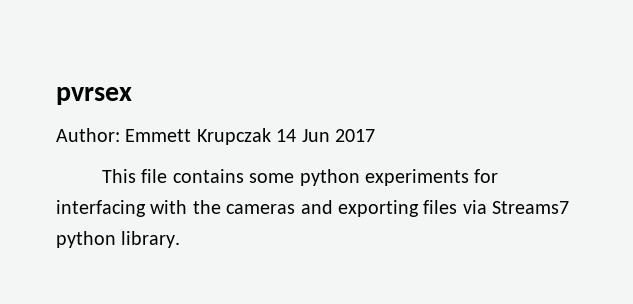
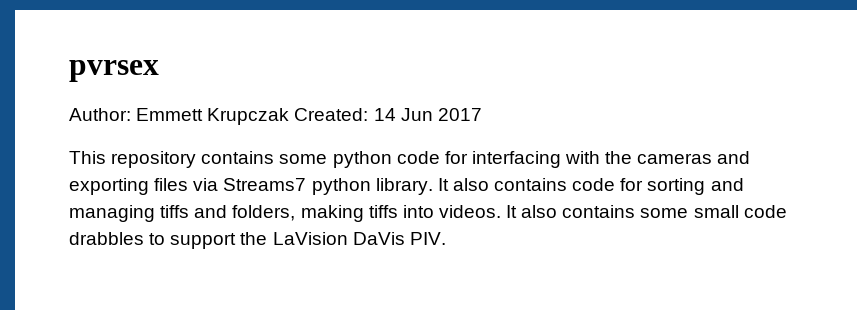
- Author: Emmett Krupczak 14 Jun 2017
+ Author: Emmett Krupczak Created: 14 Jun 2017
- This file contains some python experiments for interfacing with the cameras and exporting files via Streams7 python library.
+ This repository contains some python code for interfacing with the cameras and exporting files via Streams7 python library.
+ It also contains code for sorting and managing tiffs and folders, making tiffs into videos. It also contains some small code drabbles to support the LaVision DaVis PIV.

